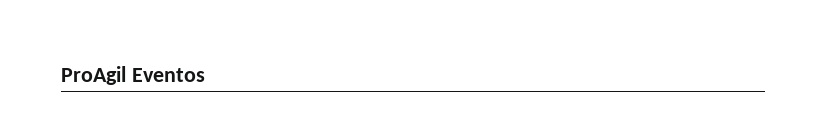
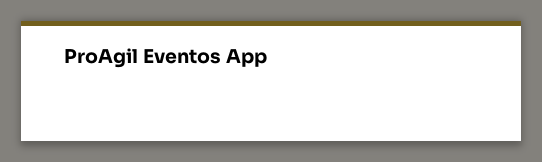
- ProAgil Eventos
+ ProAgil Eventos App

